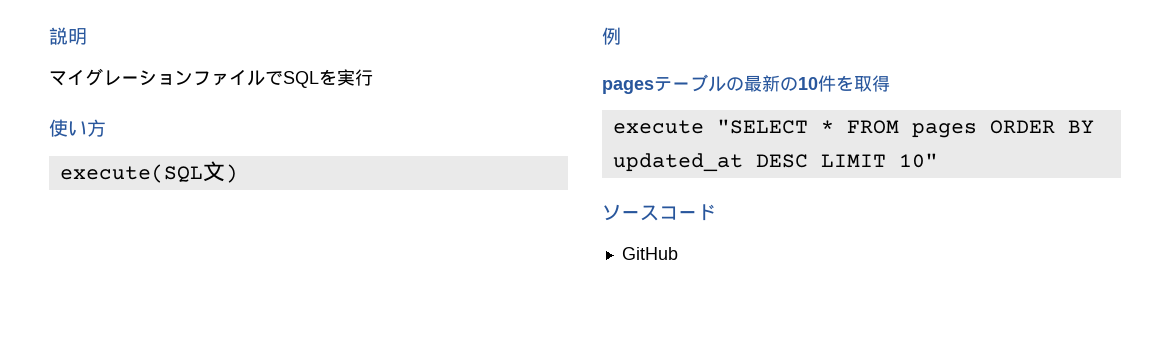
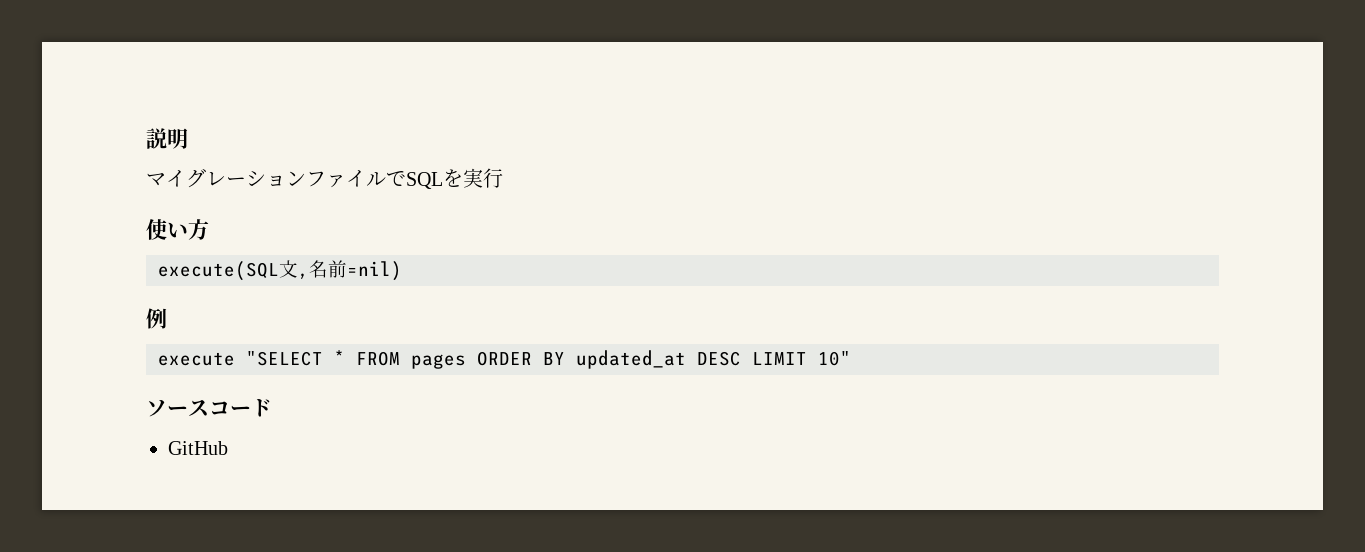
- execute(SQL文)
+ execute(SQL文,名前=nil)
  例
- pagesテーブルの最新の10件を取得

